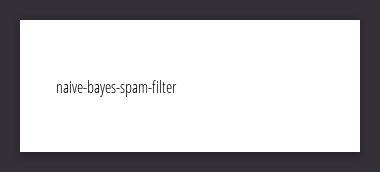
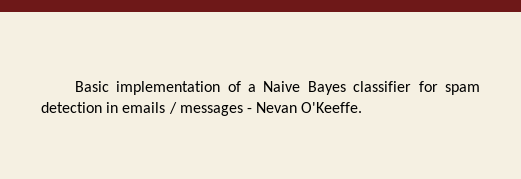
- naive-bayes-spam-filter
+ Basic implementation of a Naive Bayes classifier for spam detection in emails / messages - Nevan O'Keeffe.

